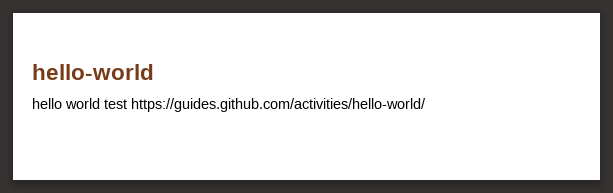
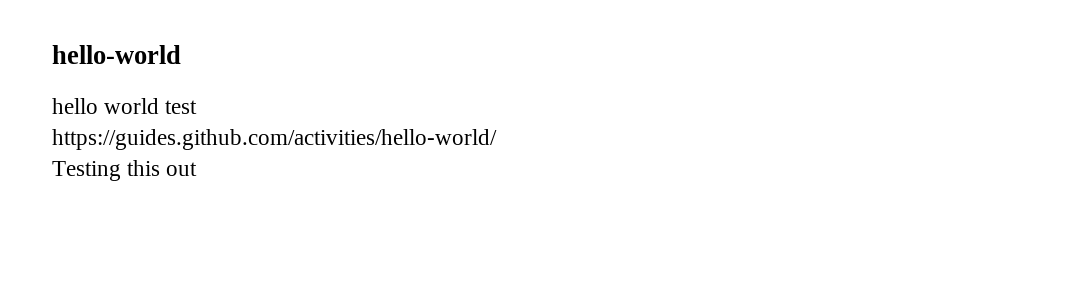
- hello world test https://guides.github.com/activities/hello-world/
+ hello world test
+ https://guides.github.com/activities/hello-world/
+ Testing this out

